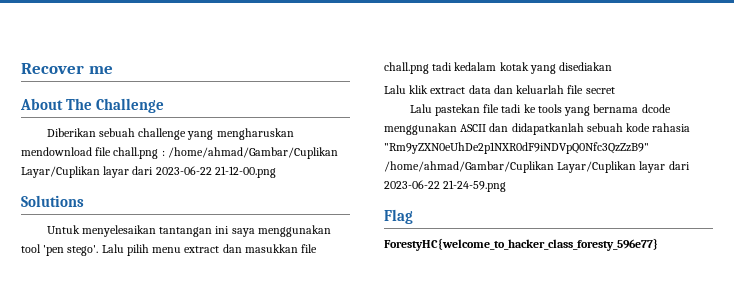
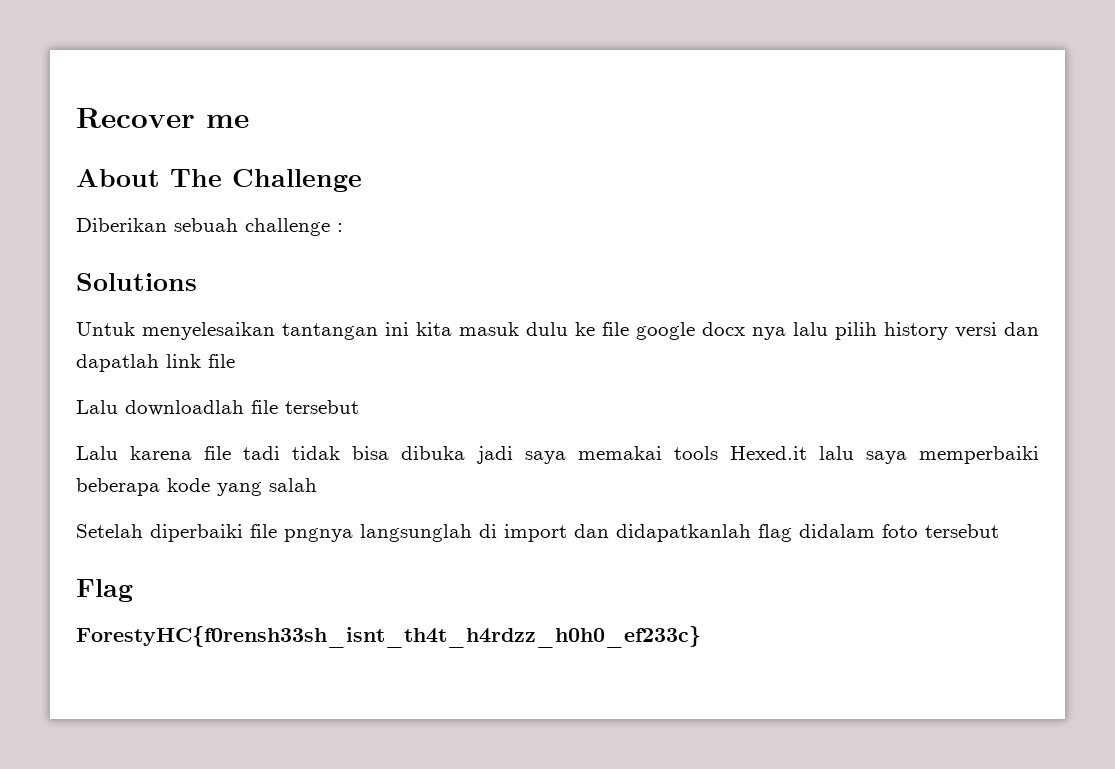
- Diberikan sebuah challenge yang mengharuskan mendownload file chall.png : /home/ahmad/Gambar/Cuplikan Layar/Cuplikan layar dari 2023-06-22 21-12-00.png
+ Diberikan sebuah challenge :
- Untuk menyelesaikan tantangan ini saya menggunakan tool 'pen stego'. Lalu pilih menu extract dan masukkan file chall.png tadi kedalam kotak yang disediakan
- Lalu klik extract data dan keluarlah file secret
- Lalu pastekan file tadi ke tools yang bernama dcode menggunakan ASCII dan didapatkanlah sebuah kode rahasia "Rm9yZXN0eUhDe2p1NXR0dF9iNDVpQ0Nfc3QzZzB9" /home/ahmad/Gambar/Cuplikan Layar/Cuplikan layar dari 2023-06-22 21-24-59.png
+ Untuk menyelesaikan tantangan ini kita masuk dulu ke file google docx nya lalu pilih history versi dan dapatlah link file
+ Lalu downloadlah file tersebut
+ Lalu karena file tadi tidak bisa dibuka jadi saya memakai tools Hexed.it lalu saya memperbaiki beberapa kode yang salah
+ Setelah diperbaiki file pngnya langsunglah di import dan didapatkanlah flag didalam foto tersebut
- ForestyHC{welcome_to_hacker_class_foresty_596e77}
+ ForestyHC{f0rensh33sh_isnt_th4t_h4rdzz_h0h0_ef233c}

